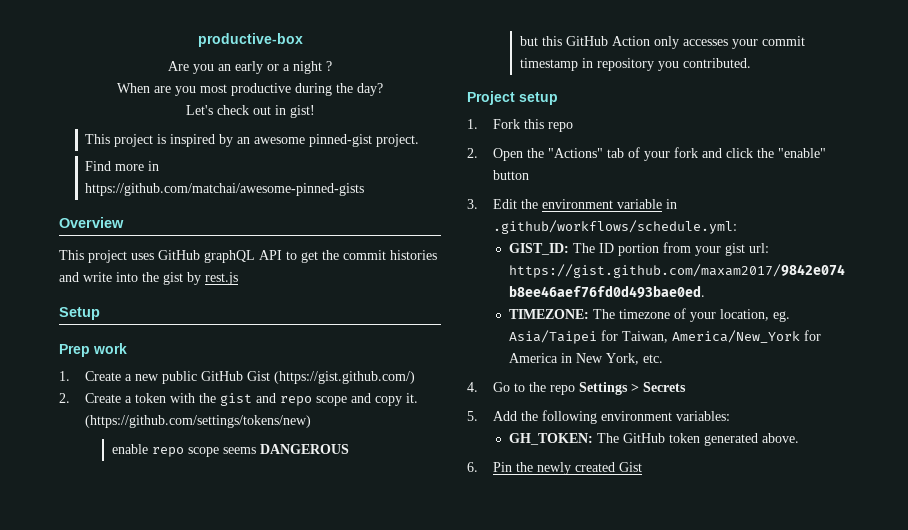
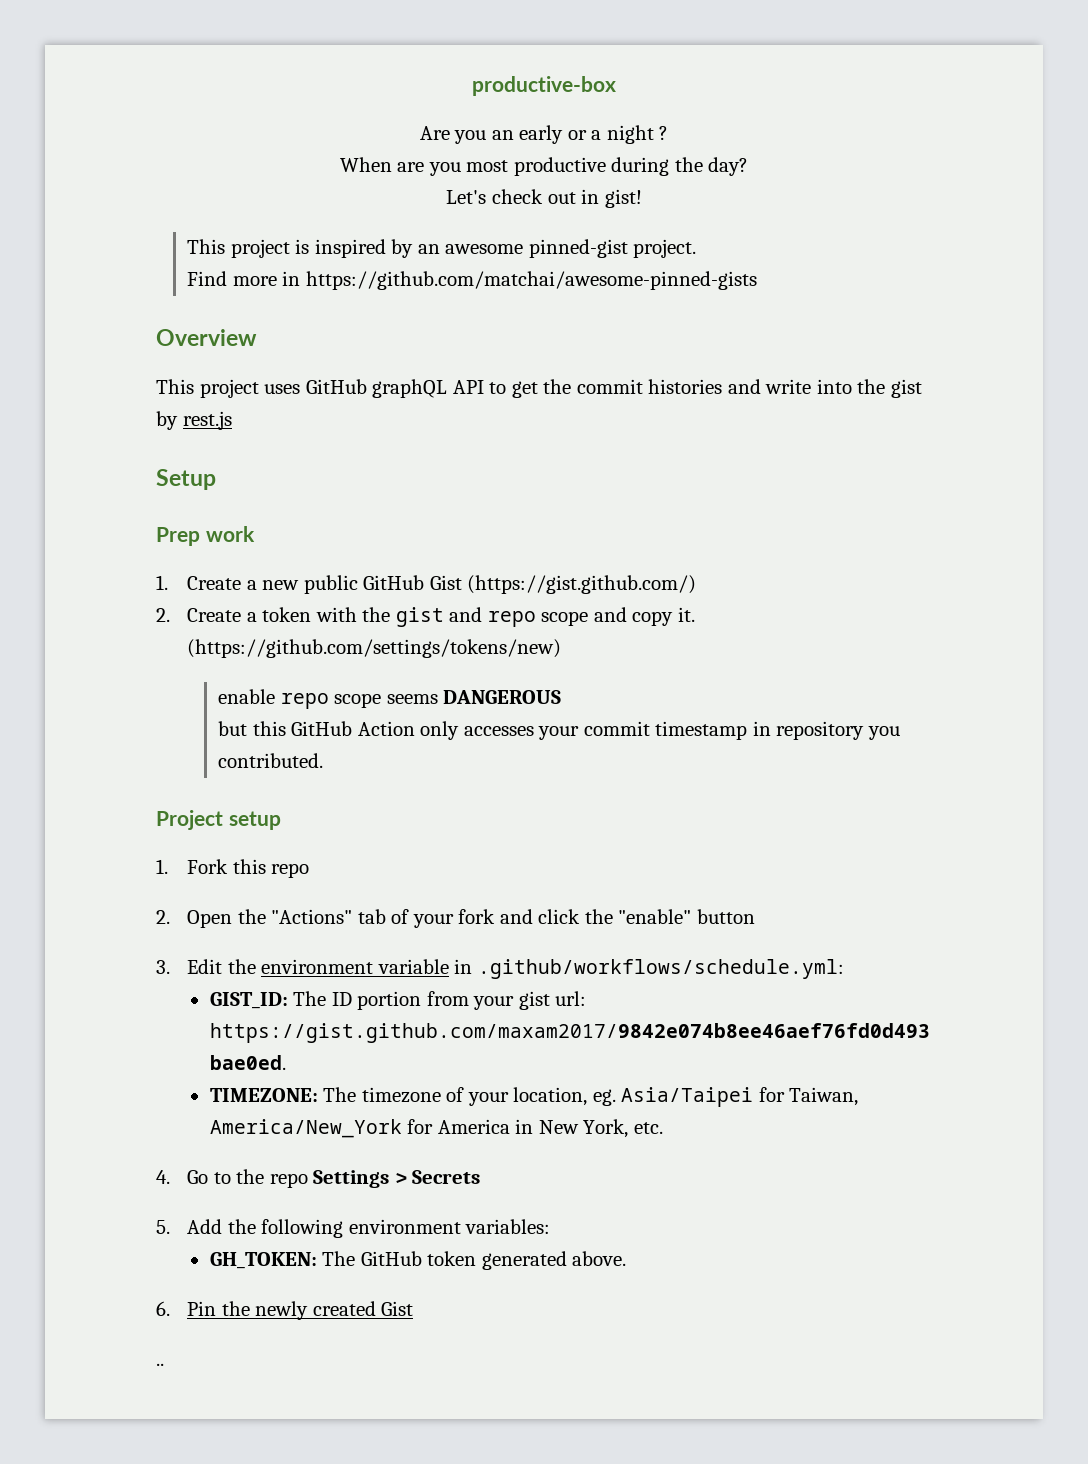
+ ..

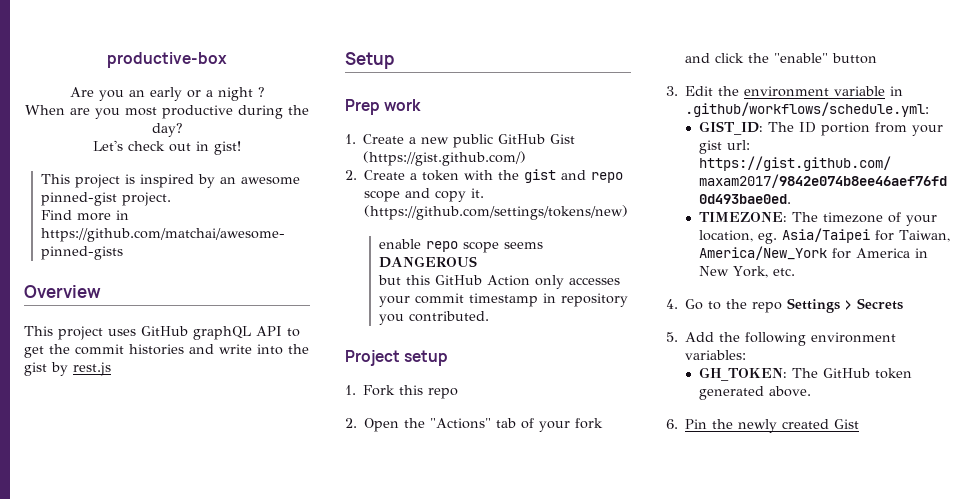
- ..

